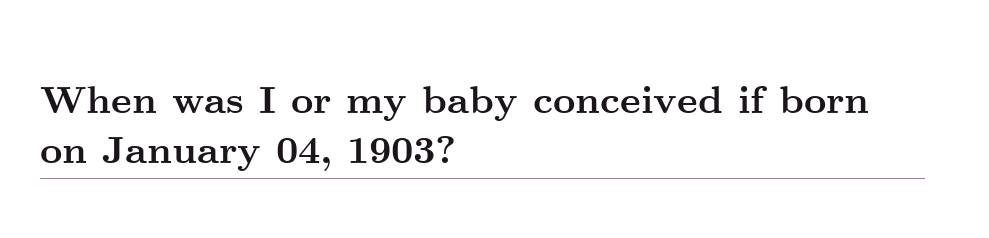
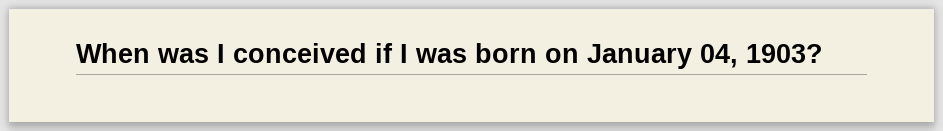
- When was I or my baby conceived if born on January 04, 1903?
+ When was I conceived if I was born on January 04, 1903?

